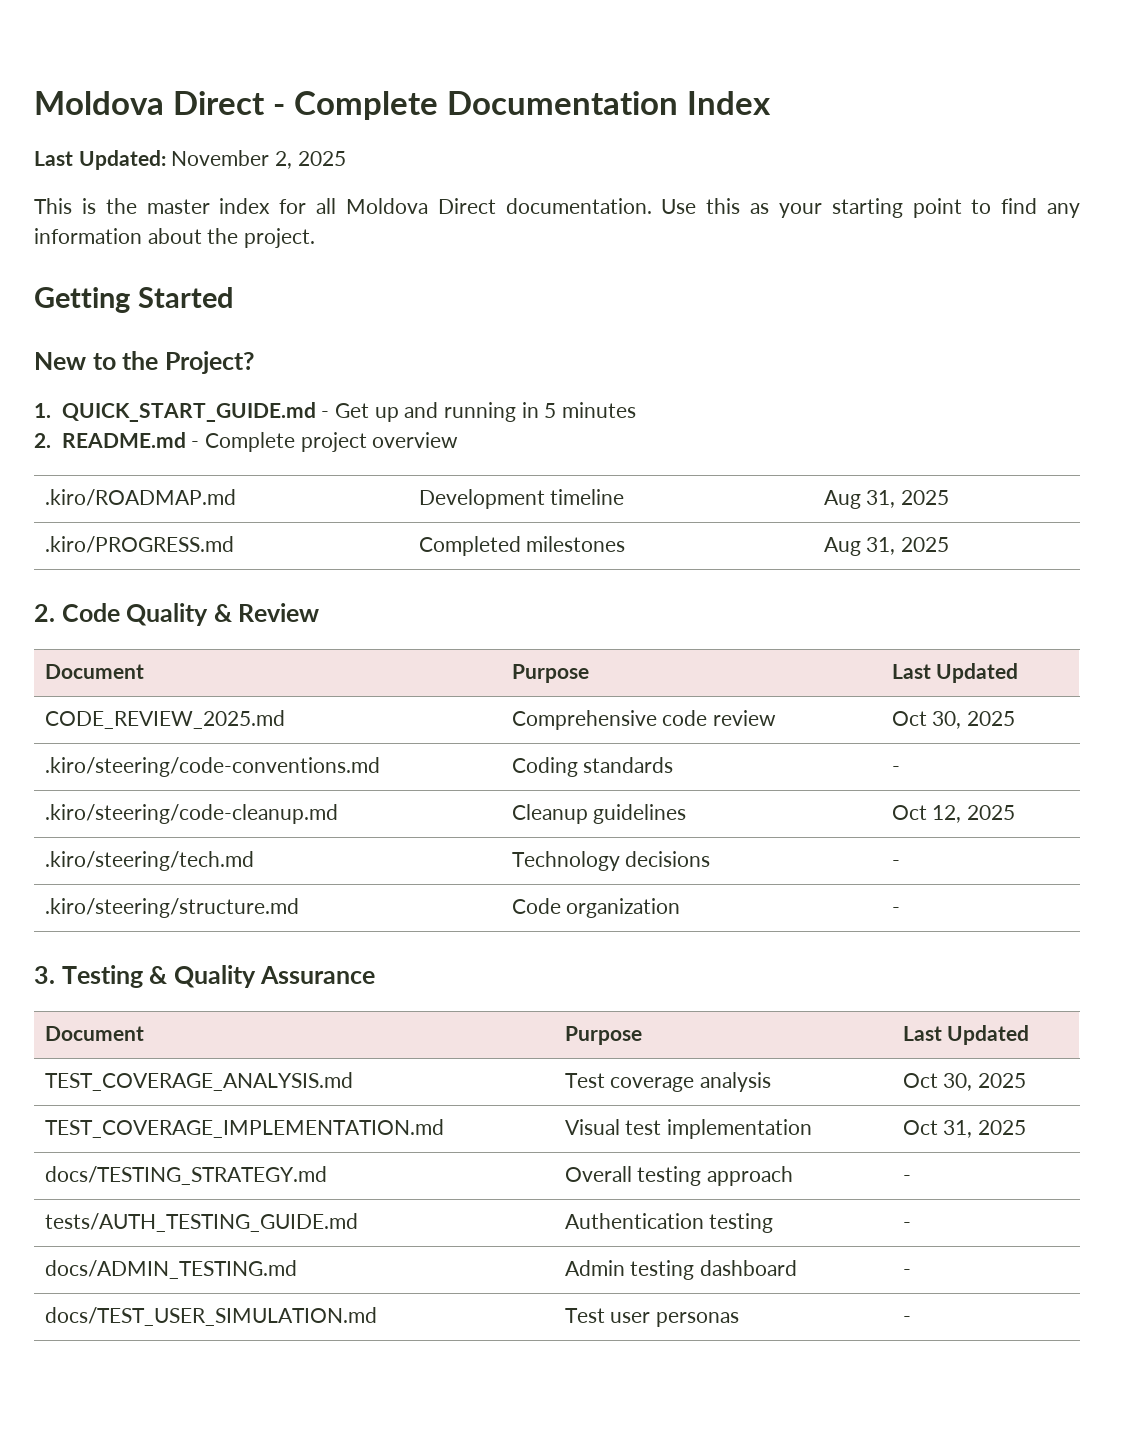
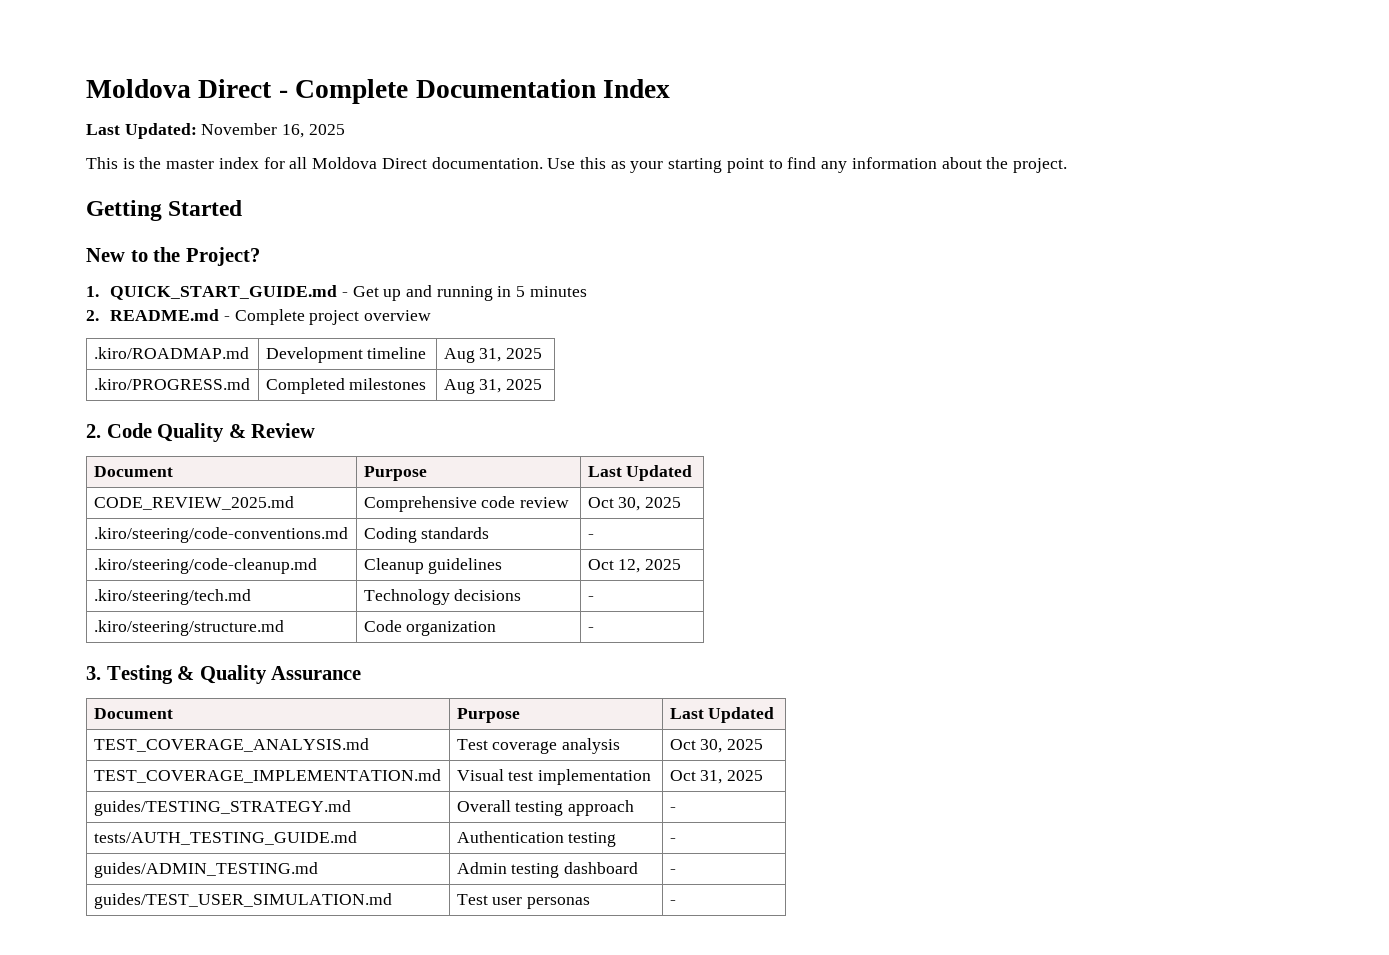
- Last Updated: November 2, 2025
+ Last Updated: November 16, 2025
- docs/TESTING_STRATEGY.md | Overall testing approach | -
+ guides/TESTING_STRATEGY.md | Overall testing approach | -
- docs/ADMIN_TESTING.md | Admin testing dashboard | -
+ guides/ADMIN_TESTING.md | Admin testing dashboard | -
- docs/TEST_USER_SIMULATION.md | Test user personas | -
+ guides/TEST_USER_SIMULATION.md | Test user personas | -

